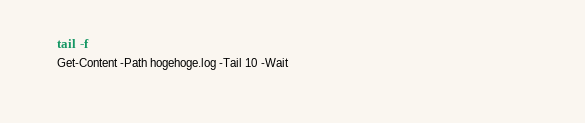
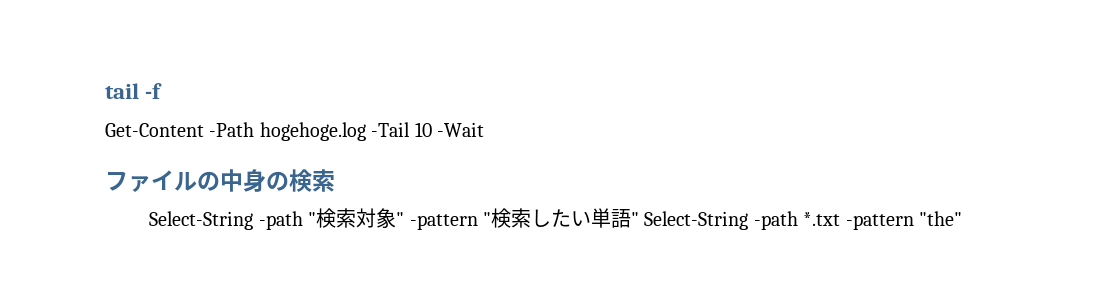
+ ファイルの中身の検索
+ Select-String -path "検索対象" -pattern "検索したい単語" Select-String -path *.txt -pattern "the"

